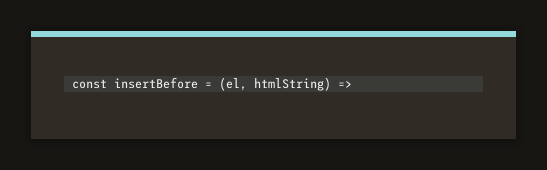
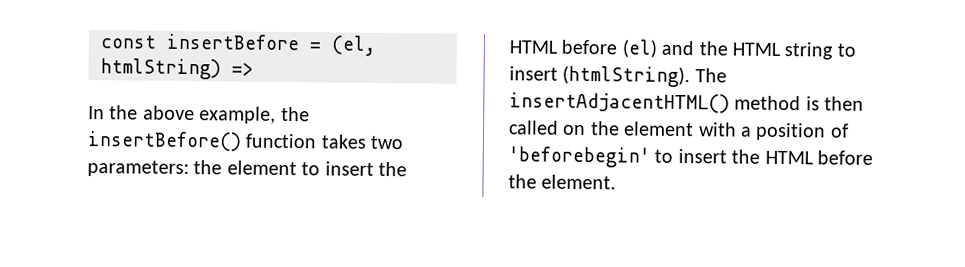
+ In the above example, the insertBefore() function takes two parameters: the element to insert the HTML before (el) and the HTML string to insert (htmlString). The insertAdjacentHTML() method is then called on the element with a position of 'beforebegin' to insert the HTML before the element.

